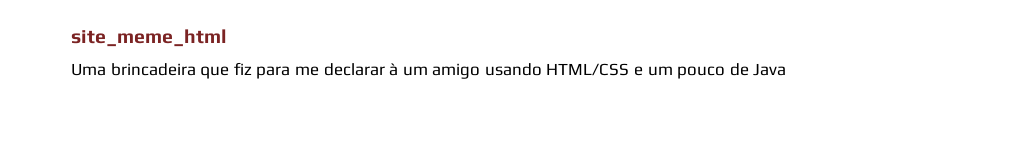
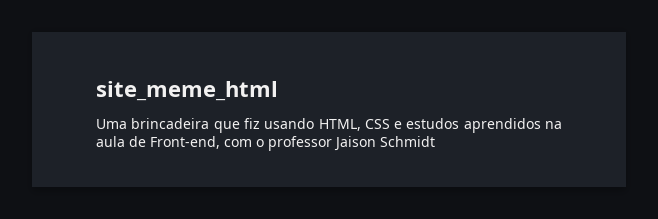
- Uma brincadeira que fiz para me declarar à um amigo usando HTML/CSS e um pouco de Java
+ Uma brincadeira que fiz usando HTML, CSS e estudos aprendidos na aula de Front-end, com o professor Jaison Schmidt

